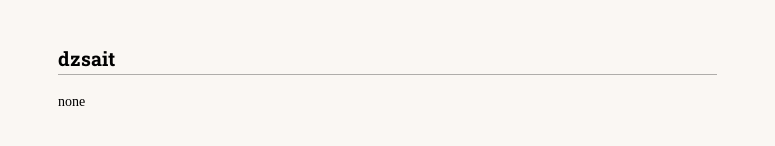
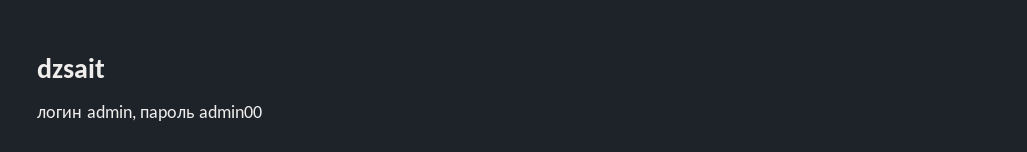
- none
+ логин admin, пароль admin00

